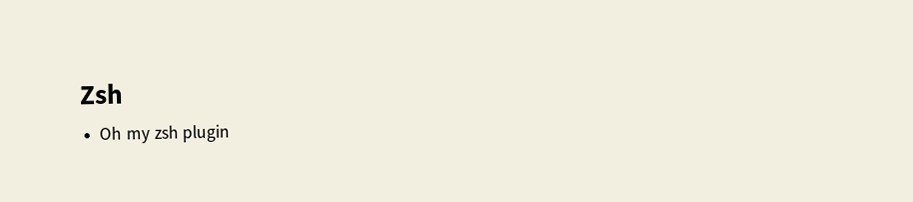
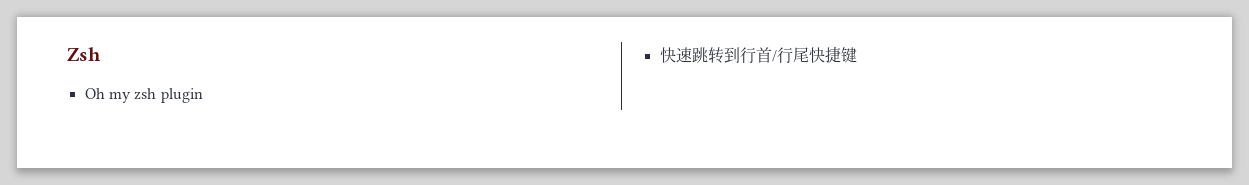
+ 快速跳转到行首/行尾快捷键

